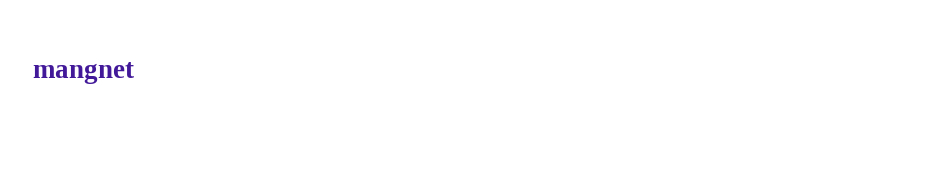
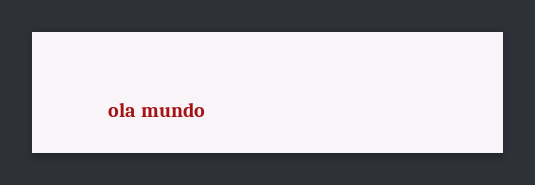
- mangnet
+ ola mundo

